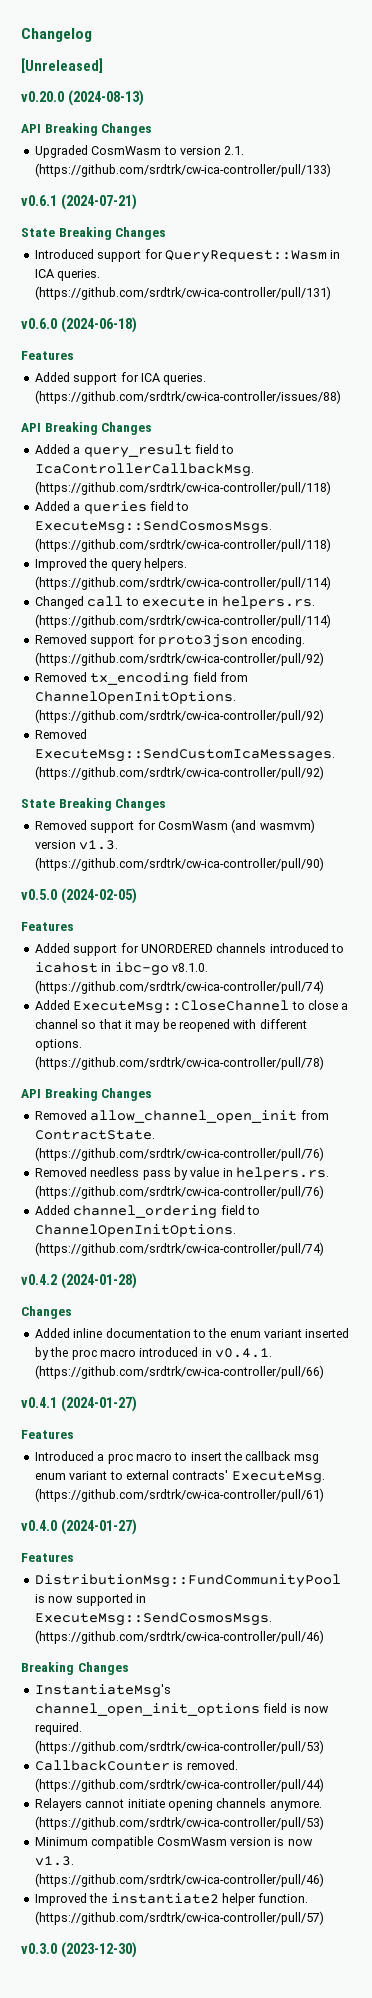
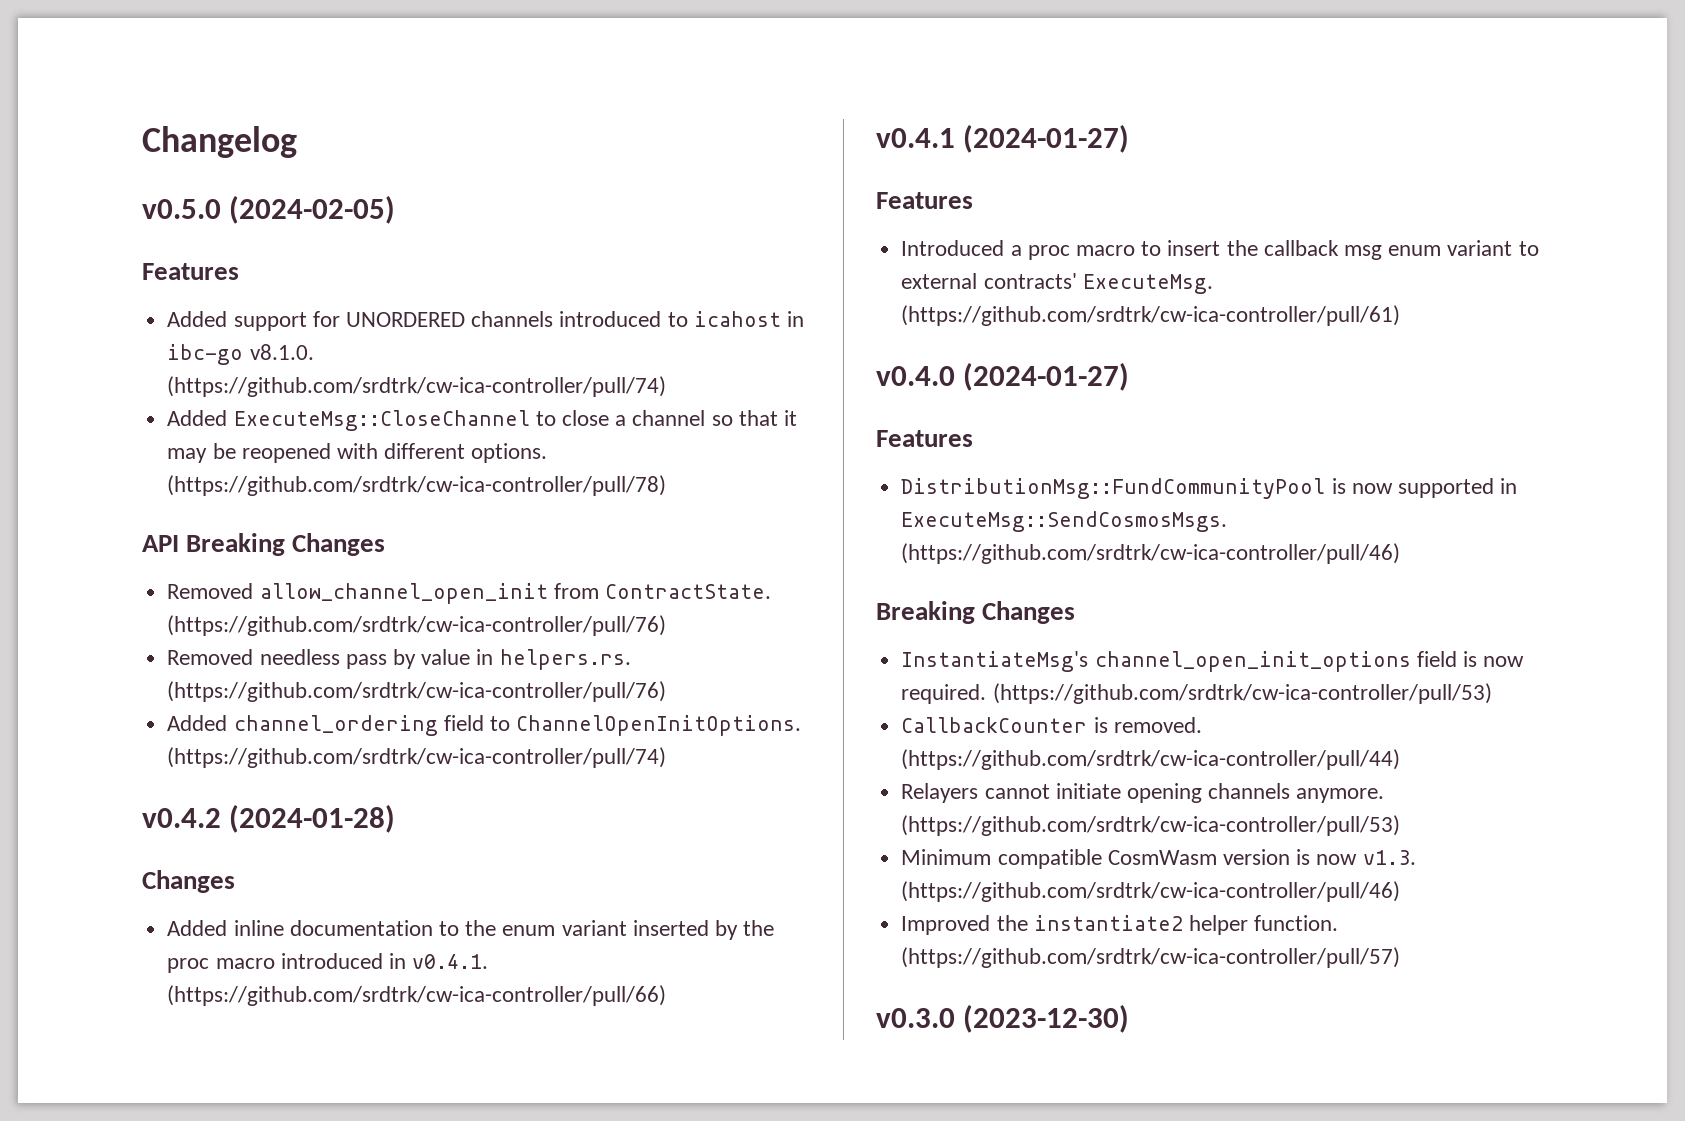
- [Unreleased]
- v0.20.0 (2024-08-13)
- API Breaking Changes
- Upgraded CosmWasm to version 2.1. (https://github.com/srdtrk/cw-ica-controller/pull/133)
- v0.6.1 (2024-07-21)
- State Breaking Changes
- Introduced support for QueryRequest::Wasm in ICA queries. (https://github.com/srdtrk/cw-ica-controller/pull/131)
- v0.6.0 (2024-06-18)
- Features
- Added support for ICA queries. (https://github.com/srdtrk/cw-ica-controller/issues/88)
- API Breaking Changes
- Added a query_result field to IcaControllerCallbackMsg. (https://github.com/srdtrk/cw-ica-controller/pull/118)
- Added a queries field to ExecuteMsg::SendCosmosMsgs. (https://github.com/srdtrk/cw-ica-controller/pull/118)
- Improved the query helpers. (https://github.com/srdtrk/cw-ica-controller/pull/114)
- Changed call to execute in helpers.rs. (https://github.com/srdtrk/cw-ica-controller/pull/114)
- Removed support for proto3json encoding. (https://github.com/srdtrk/cw-ica-controller/pull/92)
- Removed tx_encoding field from ChannelOpenInitOptions. (https://github.com/srdtrk/cw-ica-controller/pull/92)
- Removed ExecuteMsg::SendCustomIcaMessages. (https://github.com/srdtrk/cw-ica-controller/pull/92)
- State Breaking Changes
- Removed support for CosmWasm (and wasmvm) version v1.3. (https://github.com/srdtrk/cw-ica-controller/pull/90)

